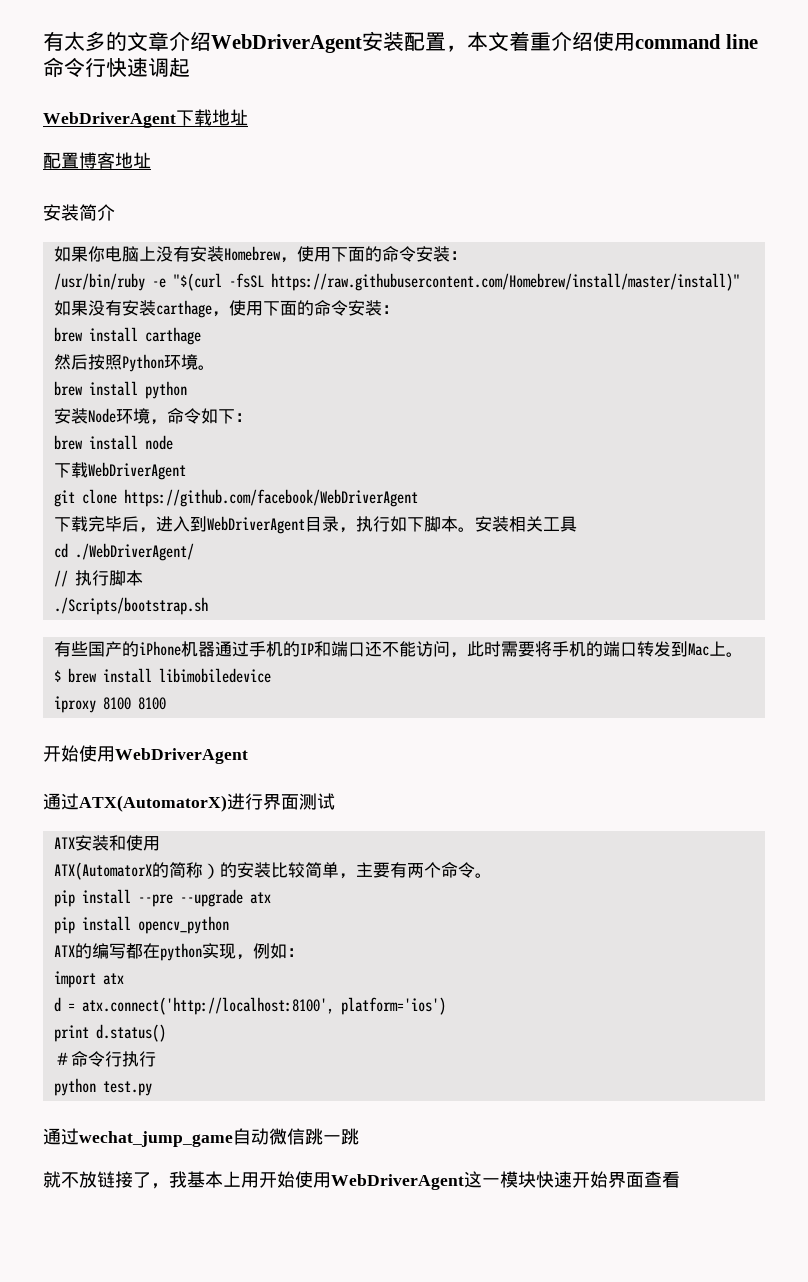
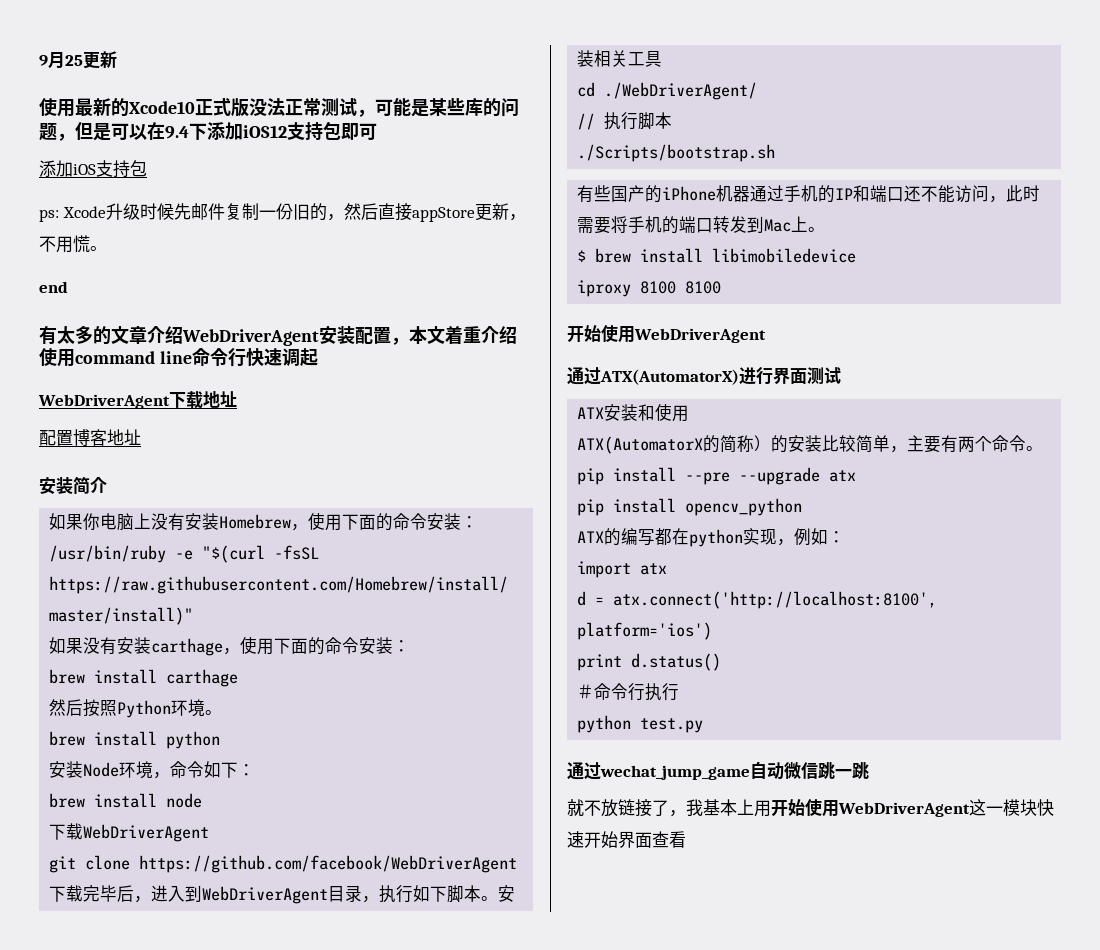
+ 9月25更新
+ 使用最新的Xcode10正式版没法正常测试，可能是某些库的问题，但是可以在9.4下添加iOS12支持包即可
+ 添加iOS支持包
+ ps: Xcode升级时候先邮件复制一份旧的，然后直接appStore更新，不用慌。
+ end

